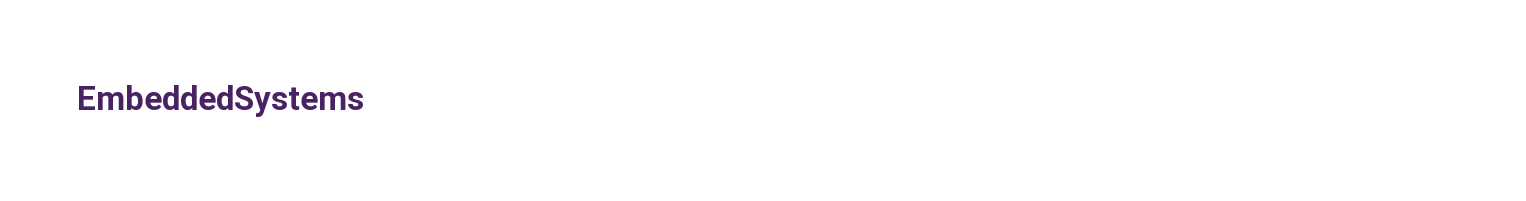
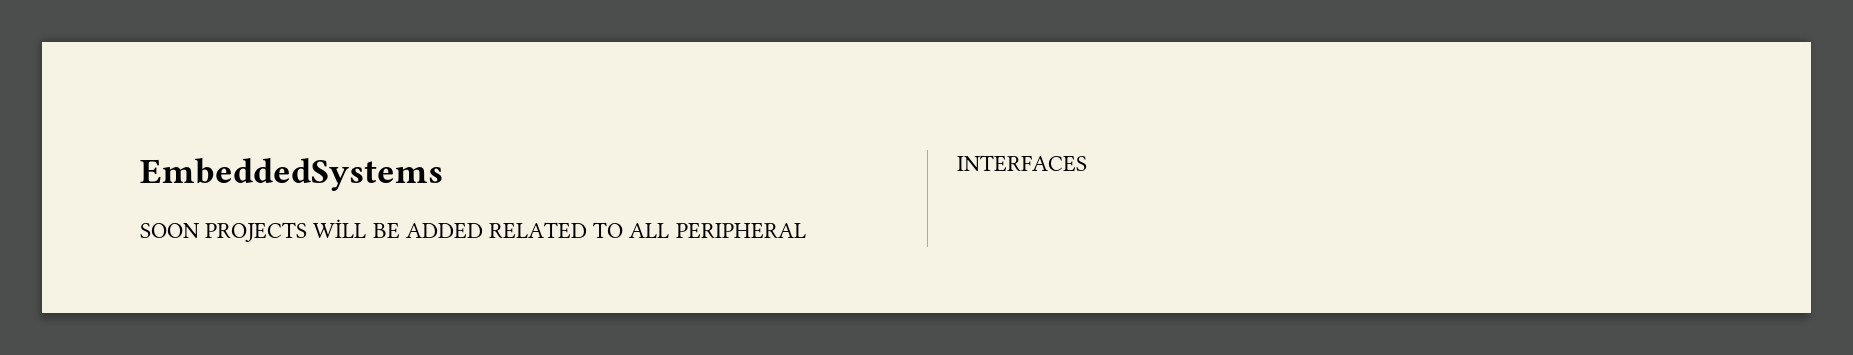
+ SOON PROJECTS WİLL BE ADDED RELATED TO ALL PERIPHERAL INTERFACES

